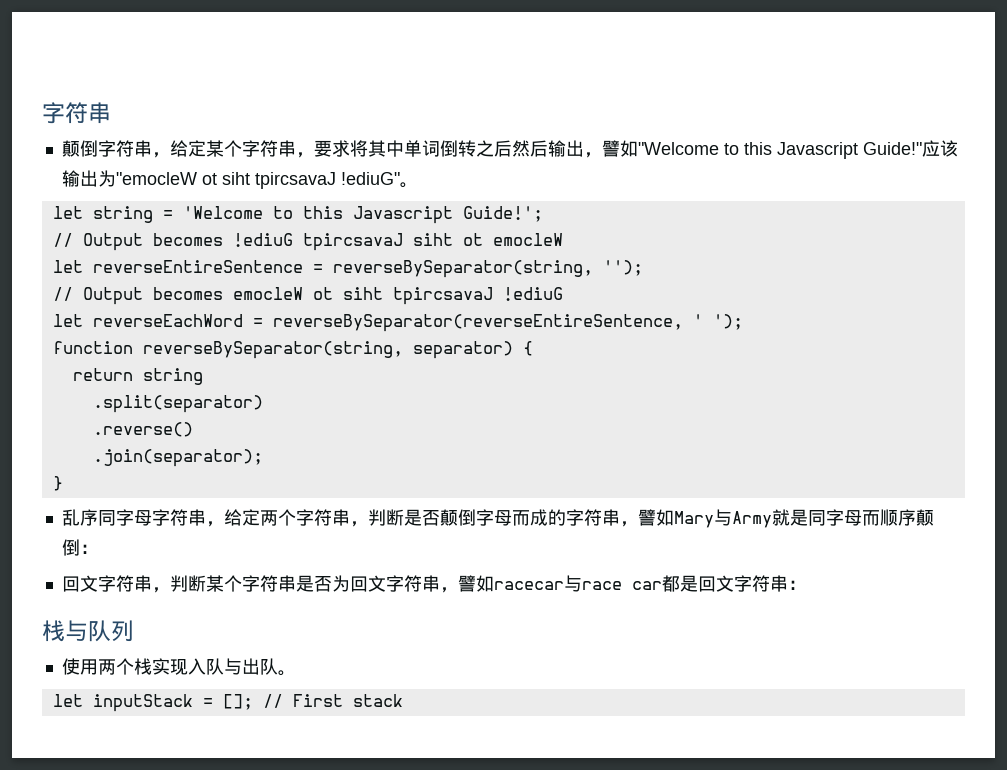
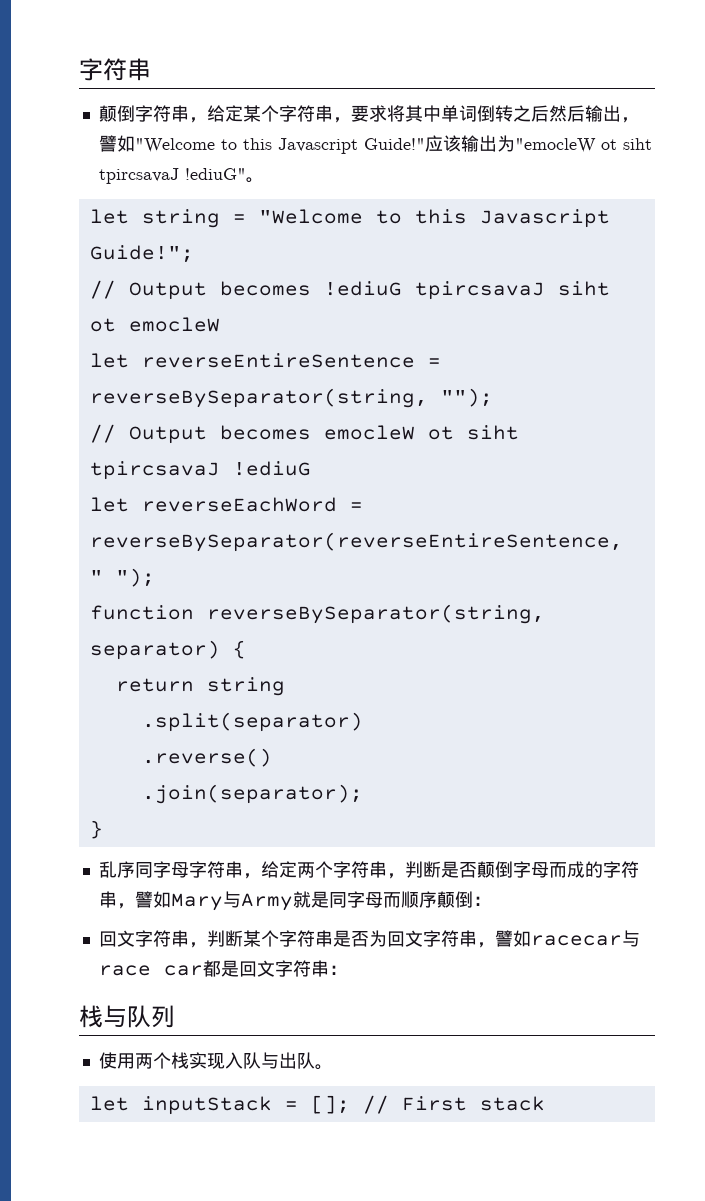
- let string = 'Welcome to this Javascript Guide!';
+ let string = "Welcome to this Javascript Guide!";
- let reverseEntireSentence = reverseBySeparator(string, '');
+ let reverseEntireSentence = reverseBySeparator(string, "");
- let reverseEachWord = reverseBySeparator(reverseEntireSentence, ' ');
+ let reverseEachWord = reverseBySeparator(reverseEntireSentence, " ");

